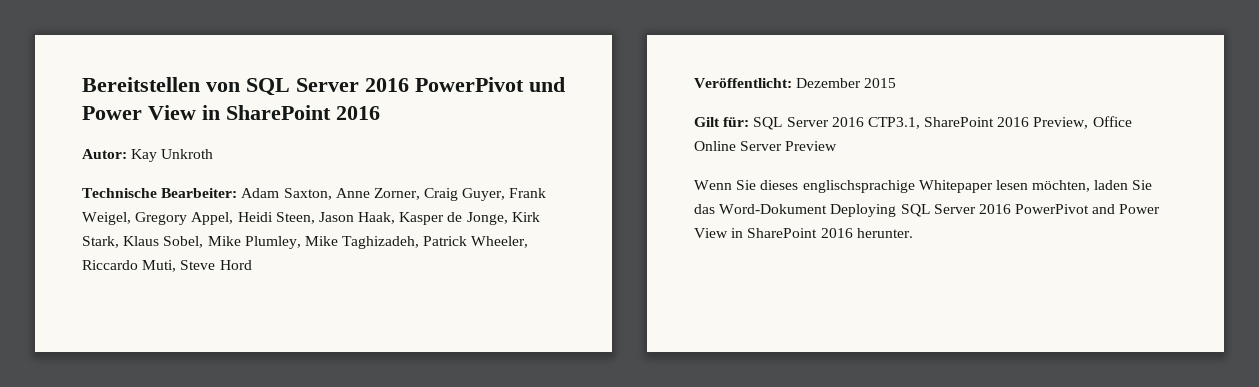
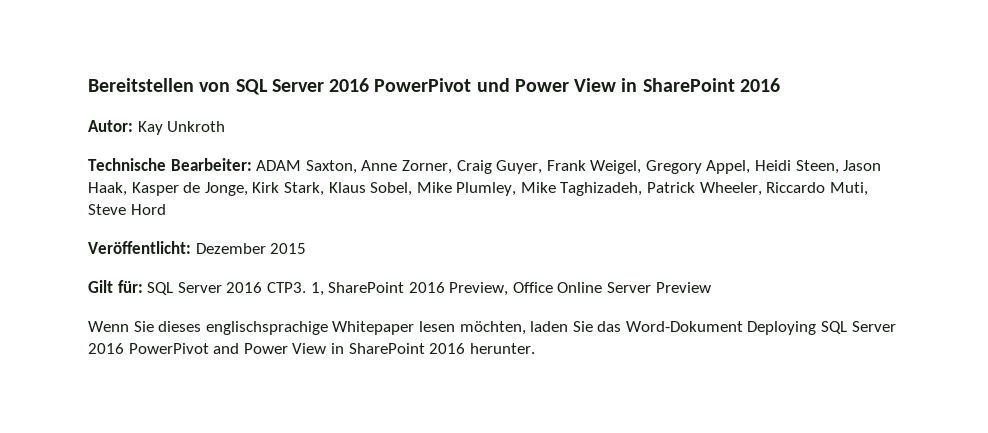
- Technische Bearbeiter: Adam Saxton, Anne Zorner, Craig Guyer, Frank Weigel, Gregory Appel, Heidi Steen, Jason Haak, Kasper de Jonge, Kirk Stark, Klaus Sobel, Mike Plumley, Mike Taghizadeh, Patrick Wheeler, Riccardo Muti, Steve Hord
+ Technische Bearbeiter: ADAM Saxton, Anne Zorner, Craig Guyer, Frank Weigel, Gregory Appel, Heidi Steen, Jason Haak, Kasper de Jonge, Kirk Stark, Klaus Sobel, Mike Plumley, Mike Taghizadeh, Patrick Wheeler, Riccardo Muti, Steve Hord
- Gilt für: SQL Server 2016 CTP3.1, SharePoint 2016 Preview, Office Online Server Preview
+ Gilt für: SQL Server 2016 CTP3. 1, SharePoint 2016 Preview, Office Online Server Preview

